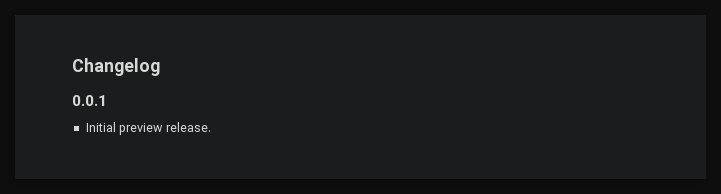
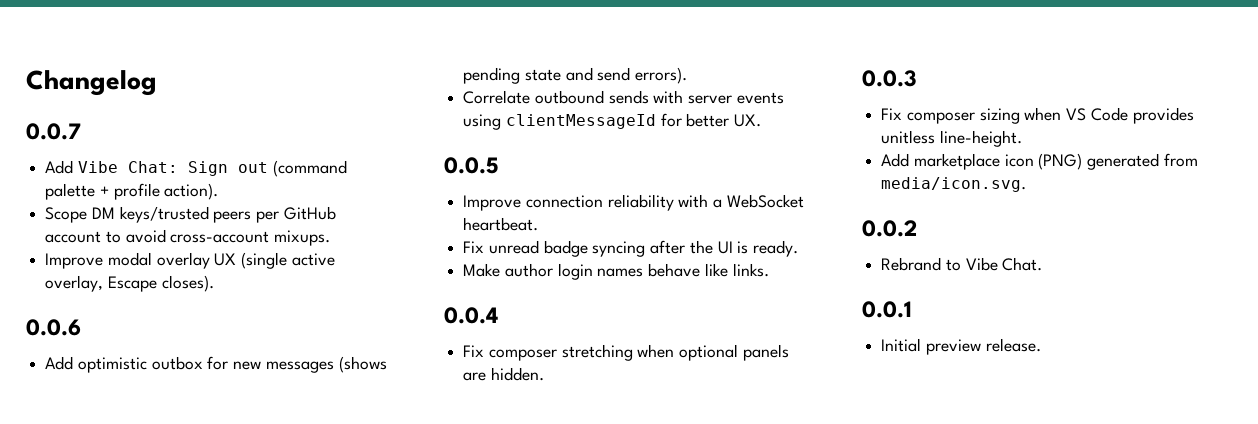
+ 0.0.7
+ Add Vibe Chat: Sign out (command palette + profile action).
+ Scope DM keys/trusted peers per GitHub account to avoid cross-account mixups.
+ Improve modal overlay UX (single active overlay, Escape closes).
+ 0.0.6
+ Add optimistic outbox for new messages (shows pending state and send errors).
+ Correlate outbound sends with server events using clientMessageId for better UX.
+ 0.0.5
+ Improve connection reliability with a WebSocket heartbeat.
+ Fix unread badge syncing after the UI is ready.
+ Make author login names behave like links.
+ 0.0.4
+ Fix composer stretching when optional panels are hidden.
+ 0.0.3
+ Fix composer sizing when VS Code provides unitless line-height.
+ Add marketplace icon (PNG) generated from media/icon.svg.
+ 0.0.2
+ Rebrand to Vibe Chat.

